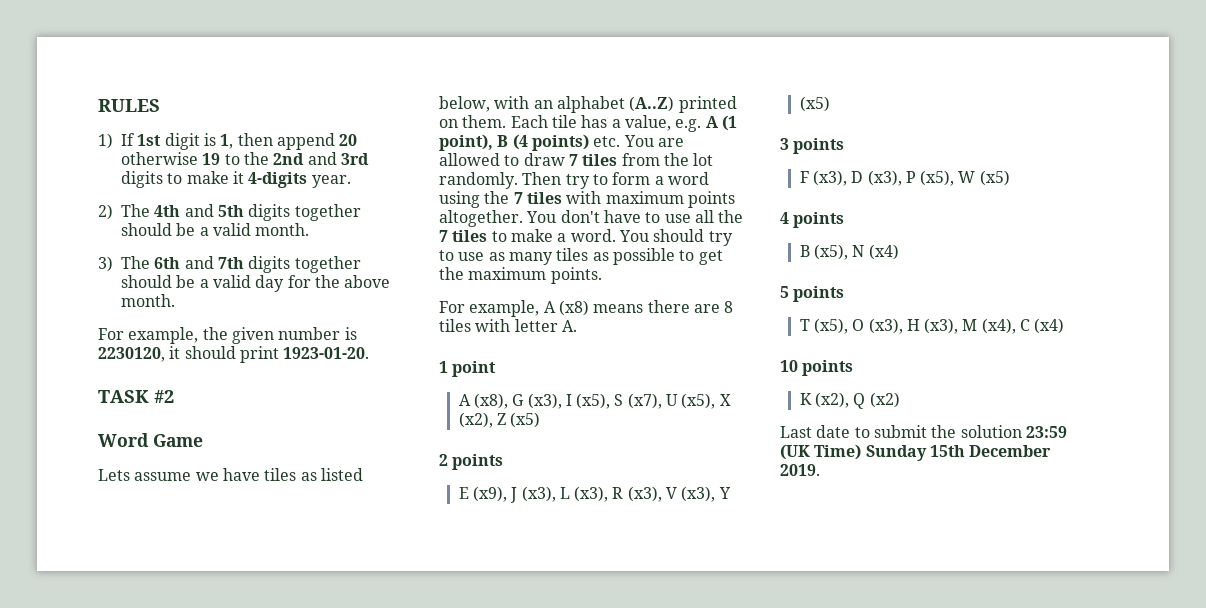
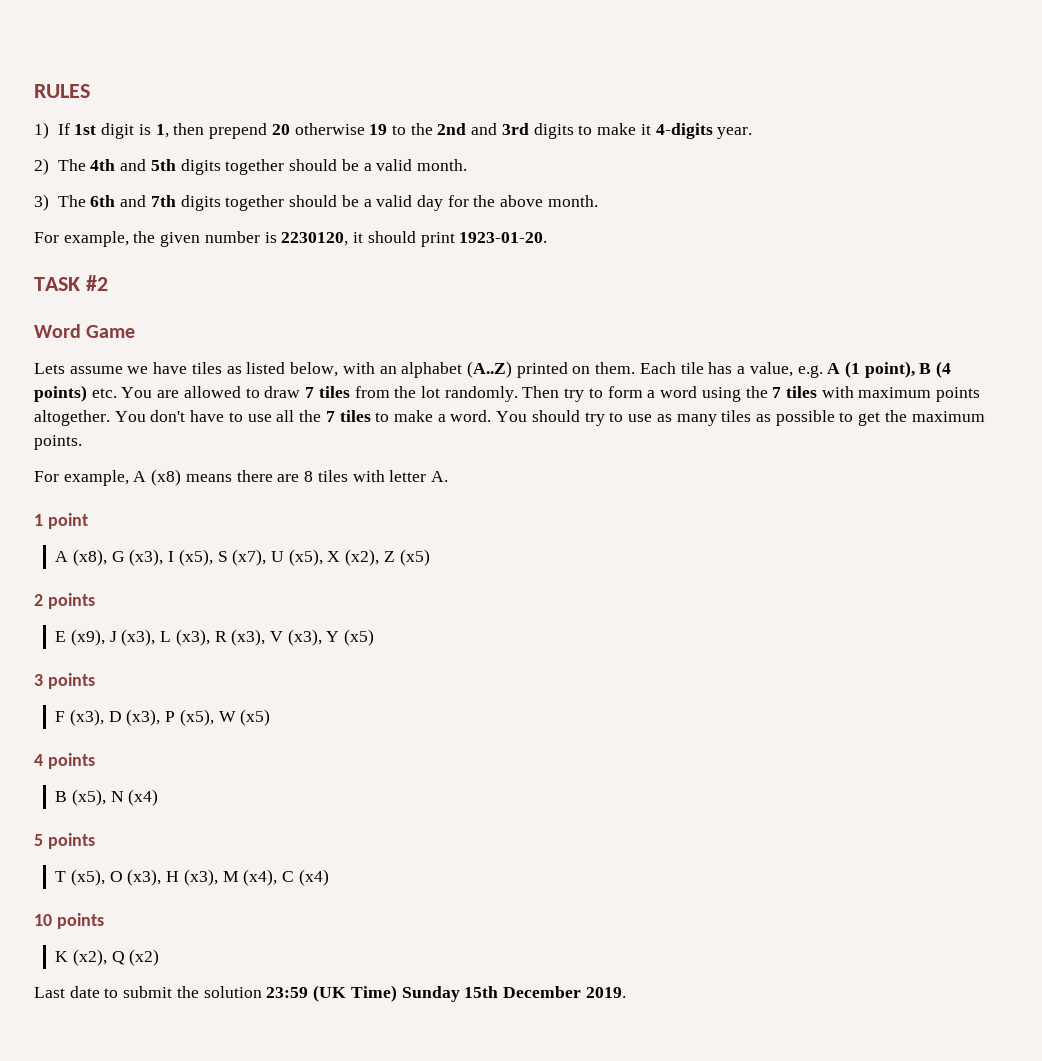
- 1) If 1st digit is 1, then append 20 otherwise 19 to the 2nd and 3rd digits to make it 4-digits year.
+ 1) If 1st digit is 1, then prepend 20 otherwise 19 to the 2nd and 3rd digits to make it 4-digits year.

